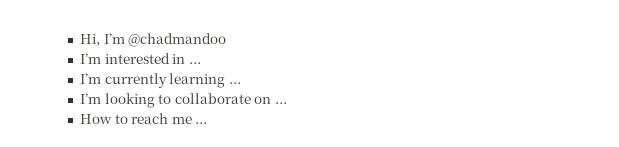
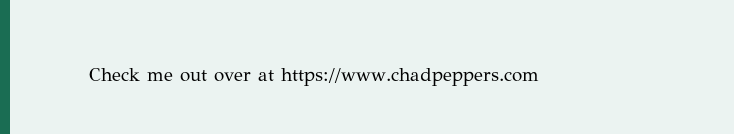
- Hi, I’m @chadmandoo
- I’m interested in ...
- I’m currently learning ...
- I’m looking to collaborate on ...
- How to reach me ...
+ Check me out over at https://www.chadpeppers.com

